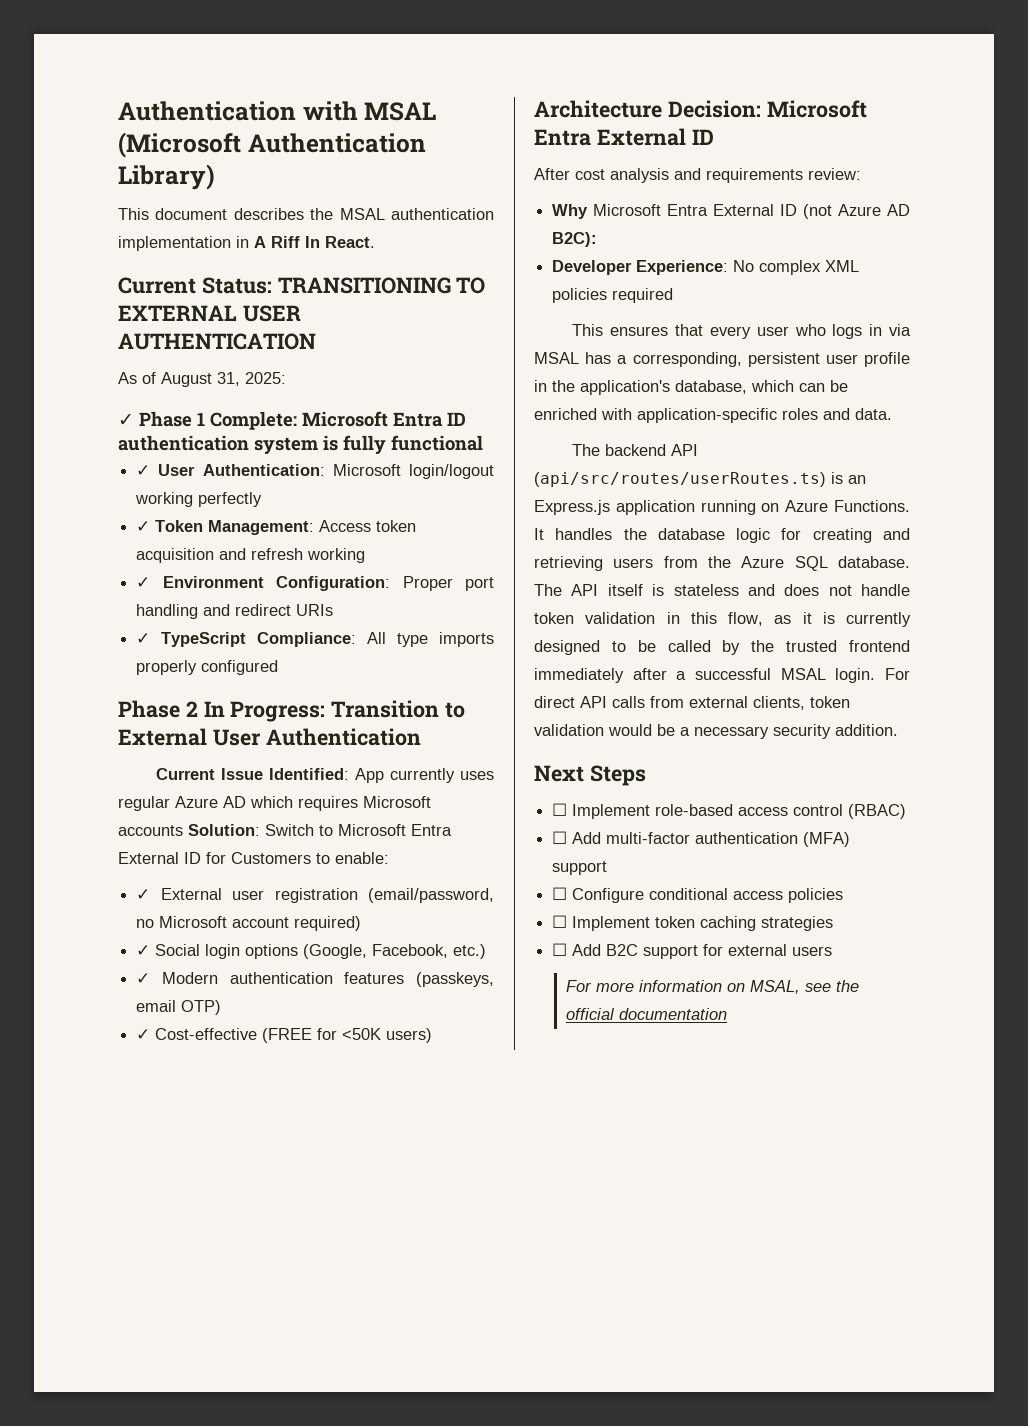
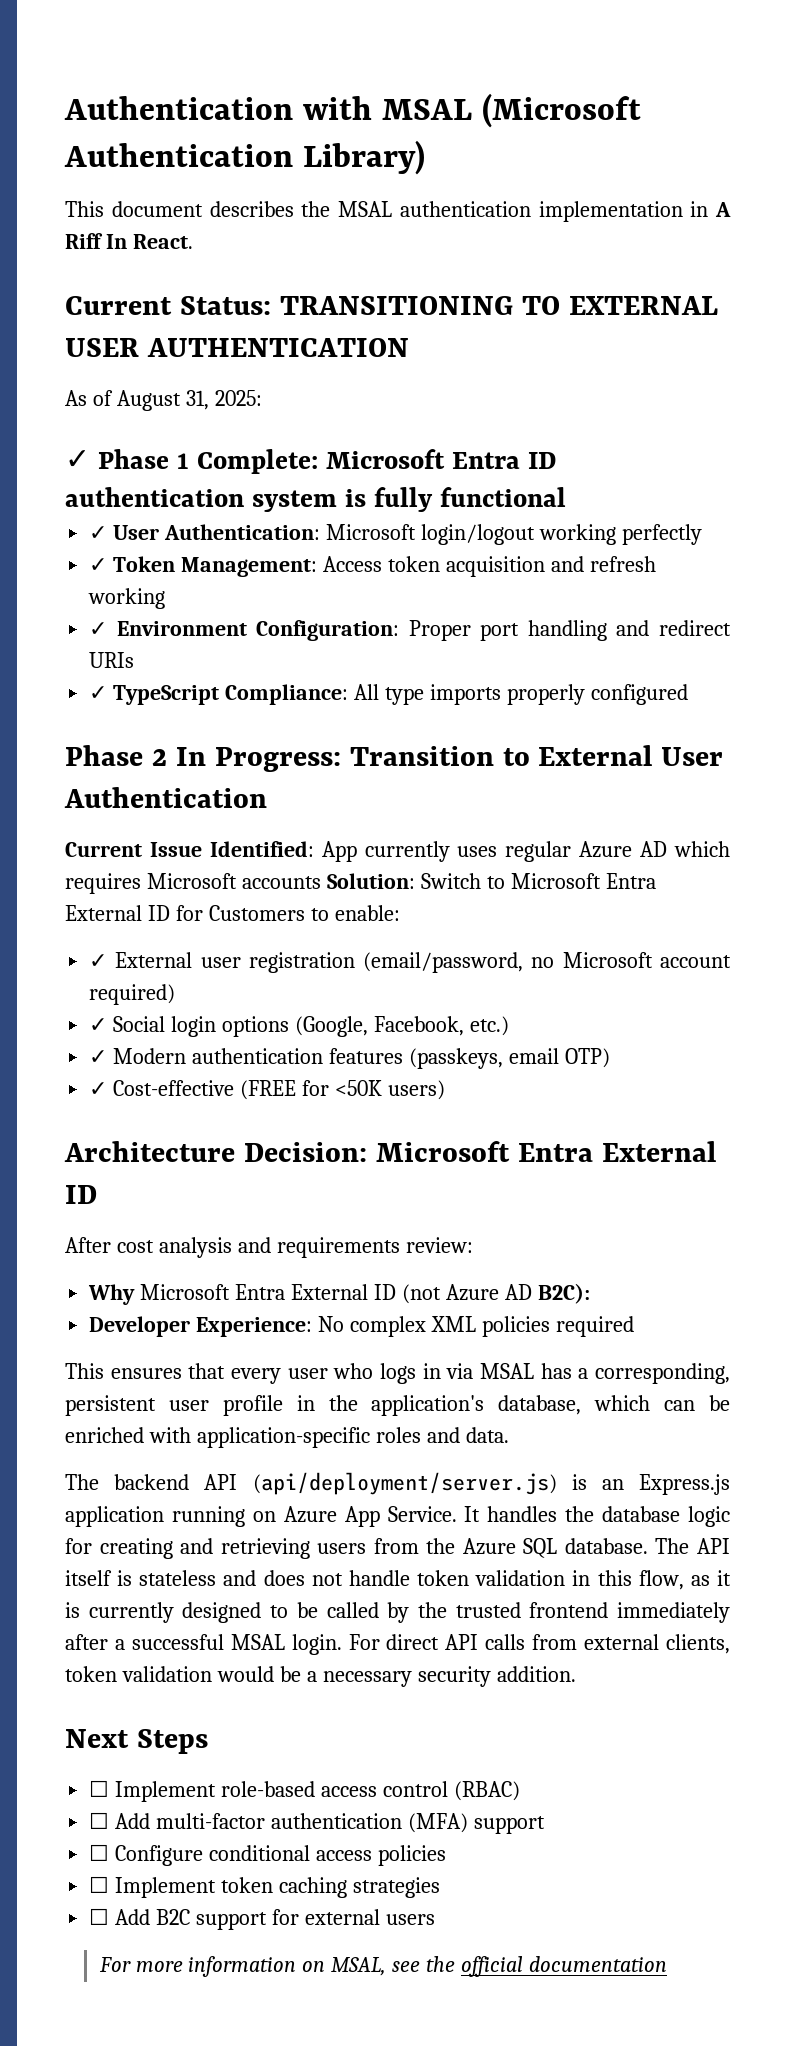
- The backend API (api/src/routes/userRoutes.ts) is an Express.js application running on Azure Functions.
+ The backend API (api/deployment/server.js) is an Express.js application running on Azure App Service.

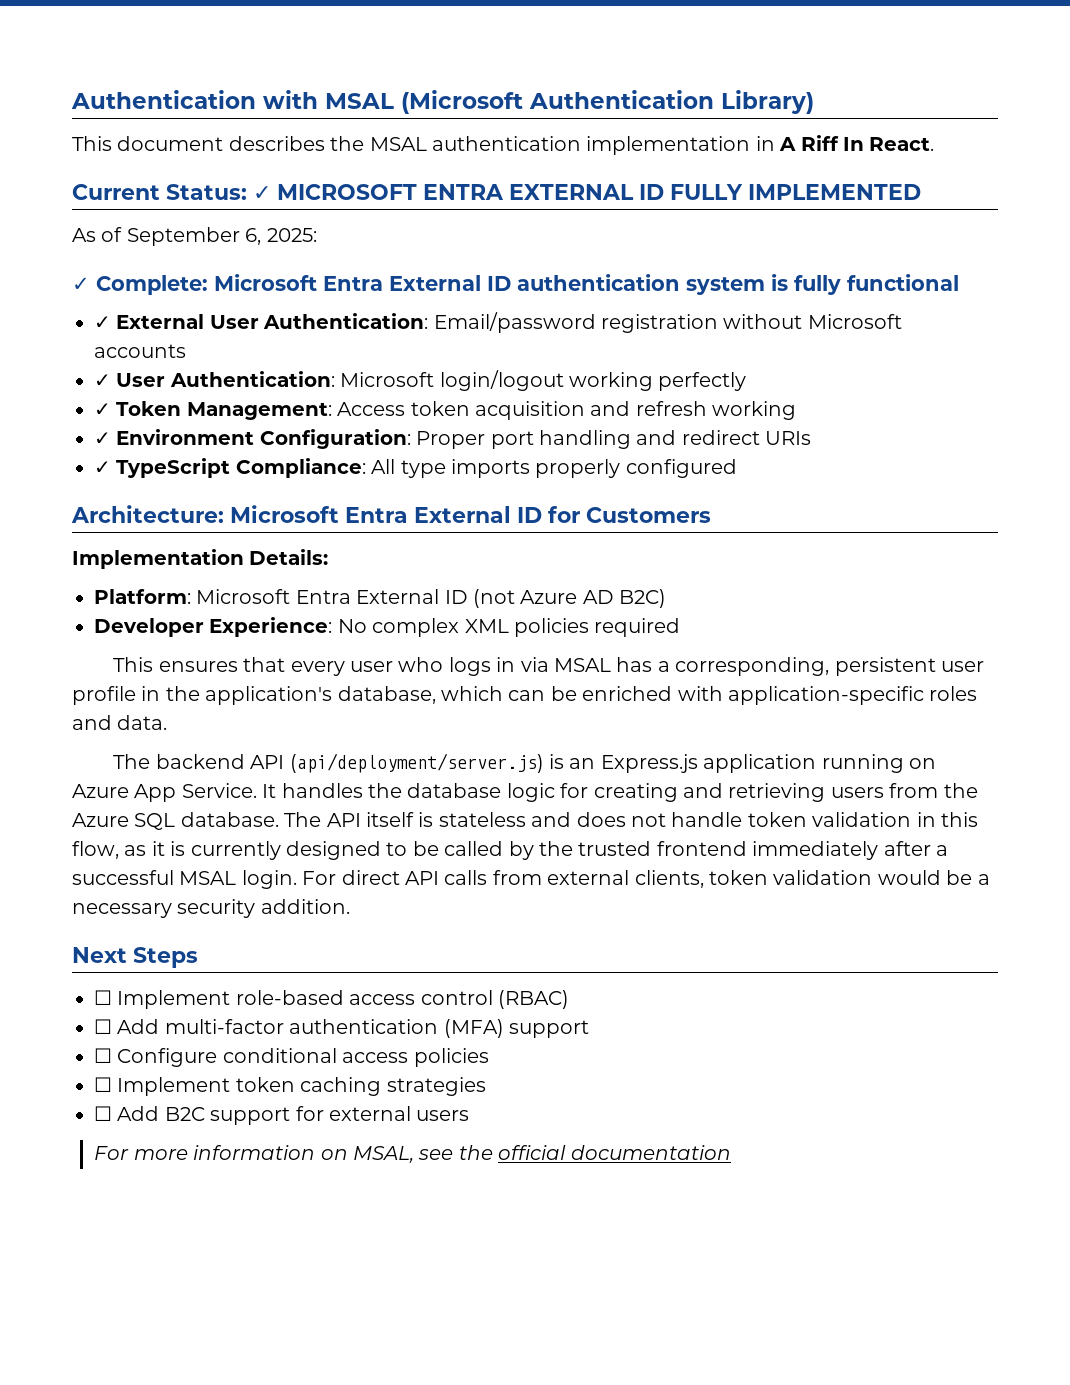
- Current Status: TRANSITIONING TO EXTERNAL USER AUTHENTICATION
+ Current Status: ✓ MICROSOFT ENTRA EXTERNAL ID FULLY IMPLEMENTED
- As of August 31, 2025:
+ As of September 6, 2025:
- ✓ Phase 1 Complete: Microsoft Entra ID authentication system is fully functional
+ ✓ Complete: Microsoft Entra External ID authentication system is fully functional
+ ✓ External User Authentication: Email/password registration without Microsoft accounts
- Phase 2 In Progress: Transition to External User Authentication
- Current Issue Identified: App currently uses regular Azure AD which requires Microsoft accounts Solution: Switch to Microsoft Entra External ID for Customers to enable:
- ✓ External user registration (email/password, no Microsoft account required)
- ✓ Social login options (Google, Facebook, etc.)
- ✓ Modern authentication features (passkeys, email OTP)
- ✓ Cost-effective (FREE for <50K users)
- Architecture Decision: Microsoft Entra External ID
- After cost analysis and requirements review:
- Why Microsoft Entra External ID (not Azure AD B2C):
+ Architecture: Microsoft Entra External ID for Customers
+ Implementation Details:
+ Platform: Microsoft Entra External ID (not Azure AD B2C)

